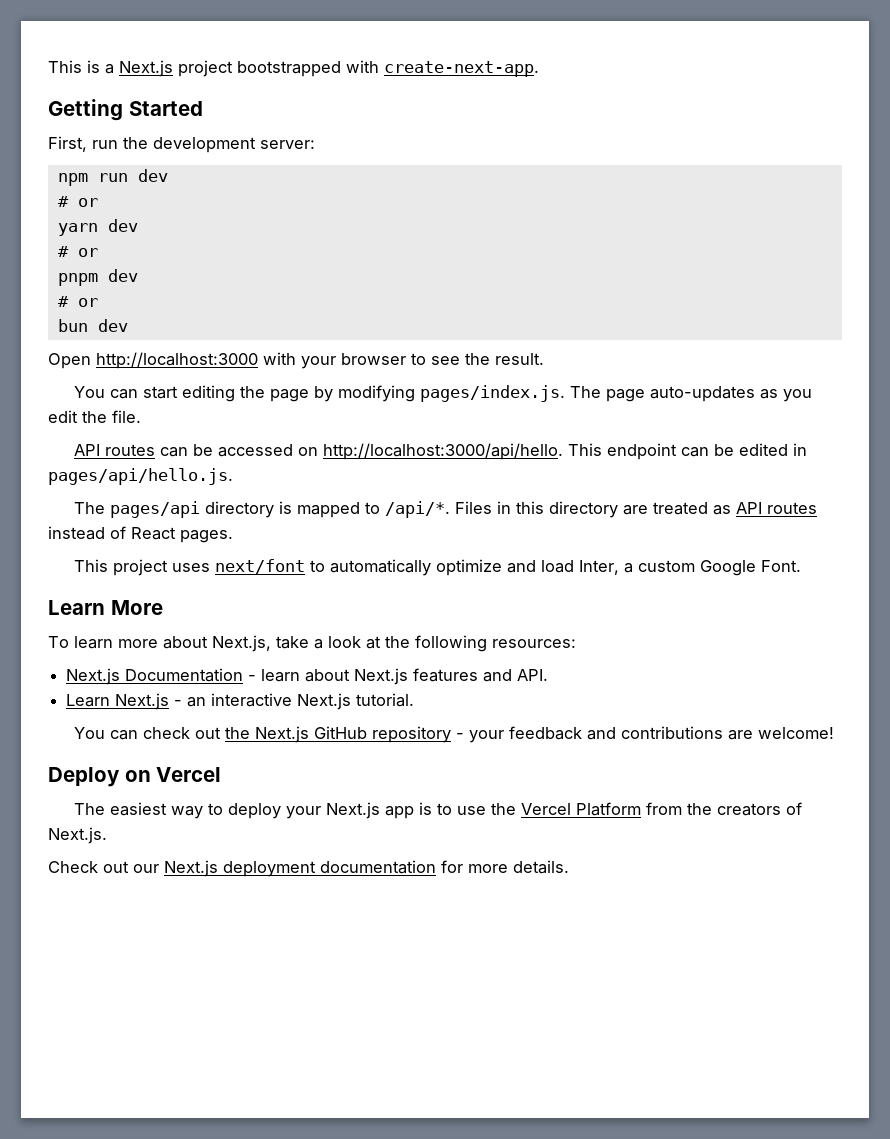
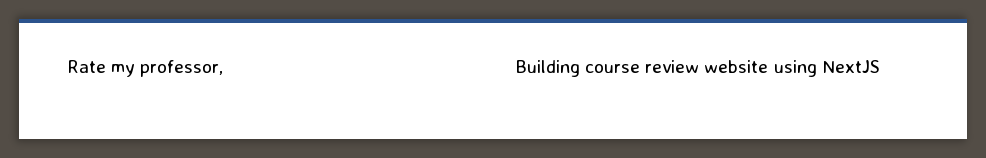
- This is a Next.js project bootstrapped with create-next-app.
- Getting Started
- First, run the development server:
- npm run dev
- # or
- yarn dev
- # or
- pnpm dev
- # or
- bun dev
- Open http://localhost:3000 with your browser to see the result.
- You can start editing the page by modifying pages/index.js. The page auto-updates as you edit the file.
- API routes can be accessed on http://localhost:3000/api/hello. This endpoint can be edited in pages/api/hello.js.
- The pages/api directory is mapped to /api/*. Files in this directory are treated as API routes instead of React pages.
- This project uses next/font to automatically optimize and load Inter, a custom Google Font.
- Learn More
- To learn more about Next.js, take a look at the following resources:
- Next.js Documentation - learn about Next.js features and API.
- Learn Next.js - an interactive Next.js tutorial.
- You can check out the Next.js GitHub repository - your feedback and contributions are welcome!
- Deploy on Vercel
- The easiest way to deploy your Next.js app is to use the Vercel Platform from the creators of Next.js.
- Check out our Next.js deployment documentation for more details.
+ Rate my professor,
+ Building course review website using NextJS

